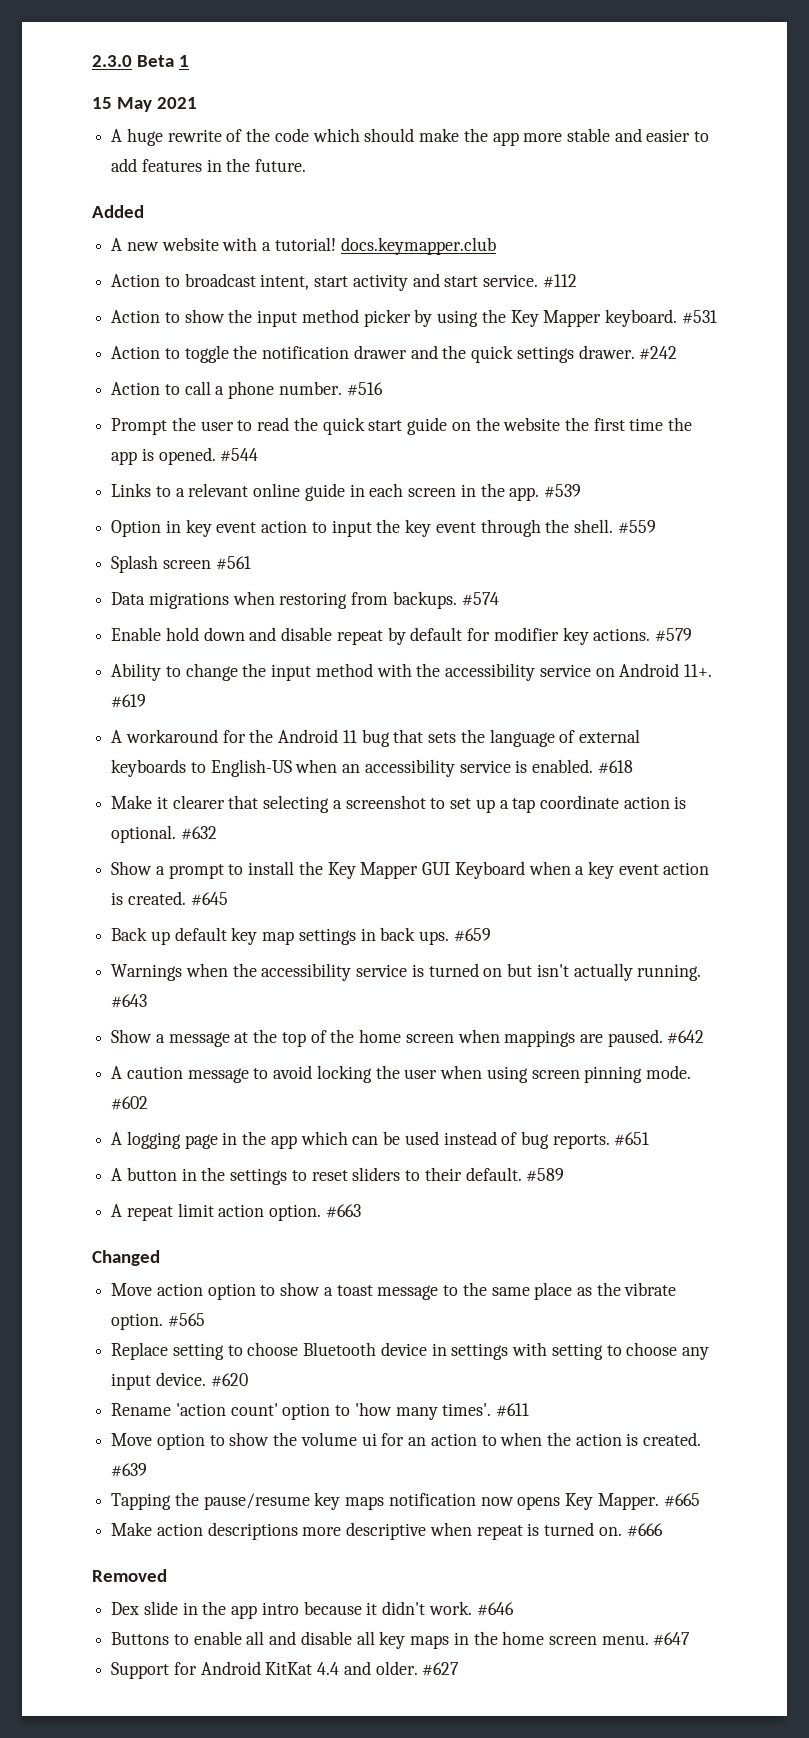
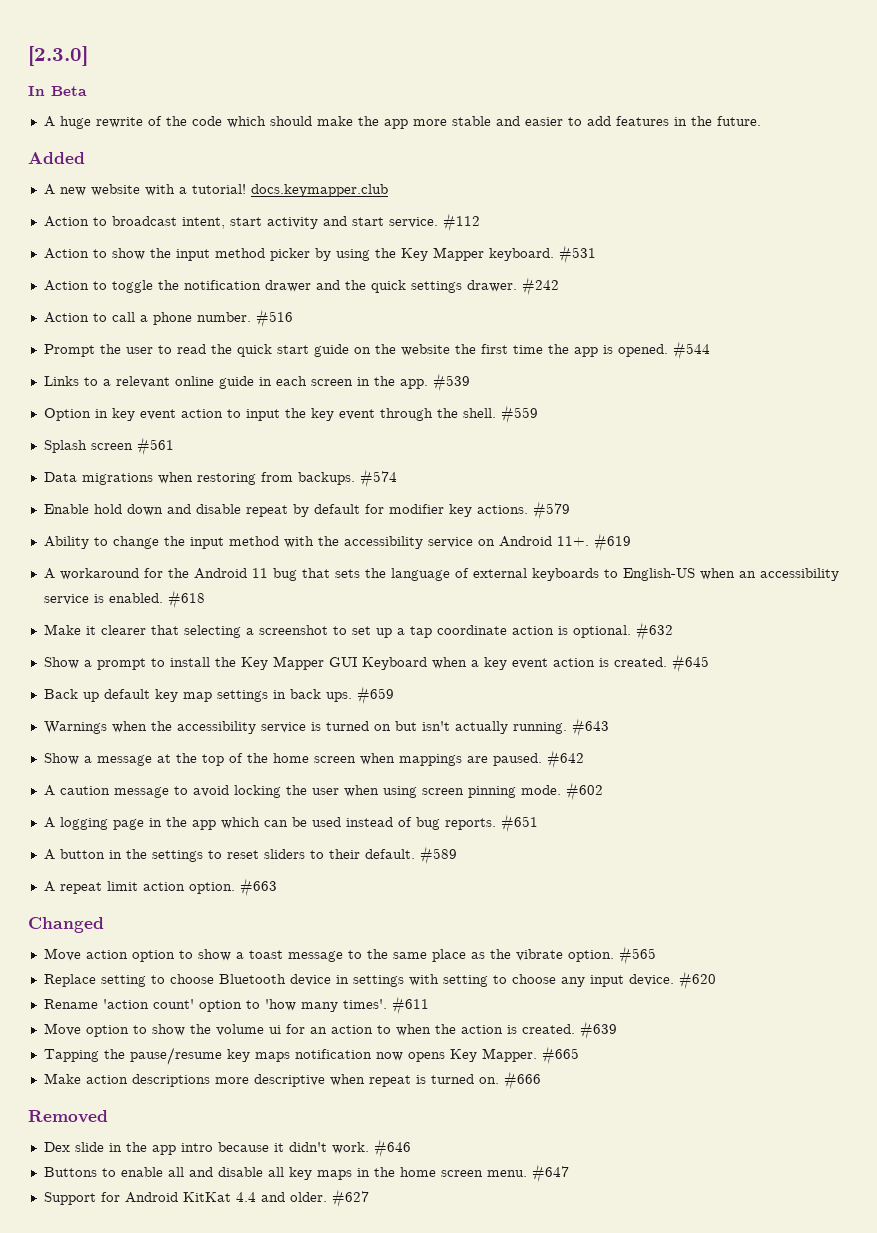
- 2.3.0 Beta 1
- 15 May 2021
+ [2.3.0]
+ In Beta

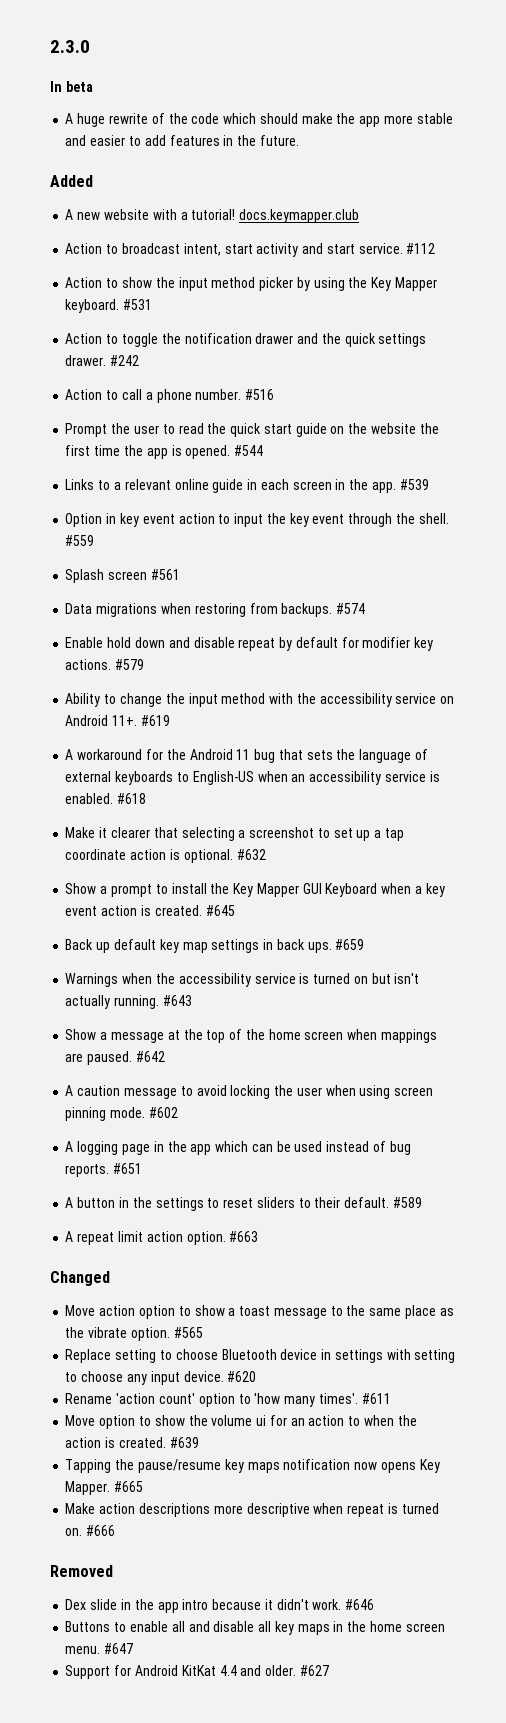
- [2.3.0]
+ 2.3.0
- In Beta
+ In beta

